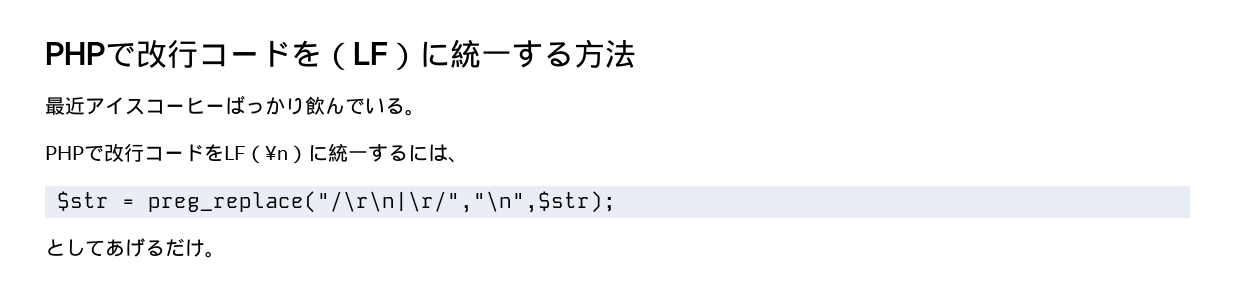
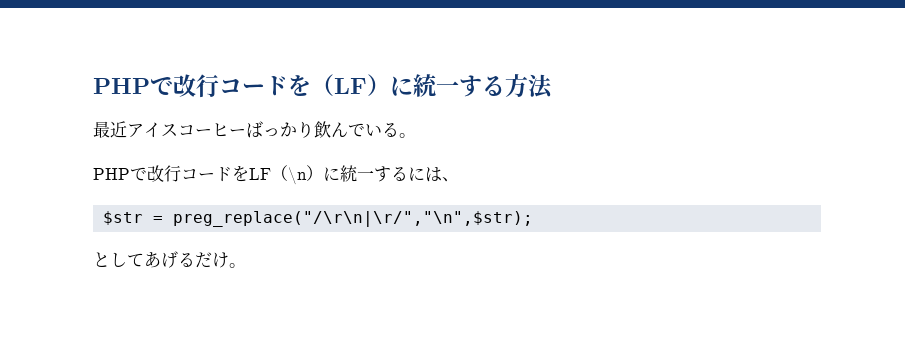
- PHPで改行コードをLF（¥n）に統一するには、
+ PHPで改行コードをLF（\n）に統一するには、

